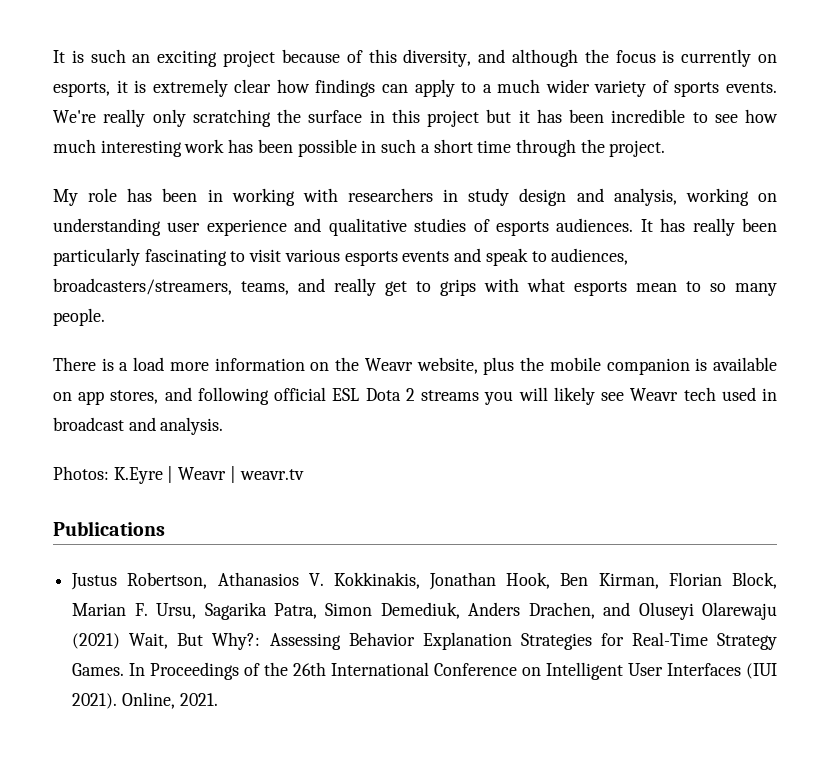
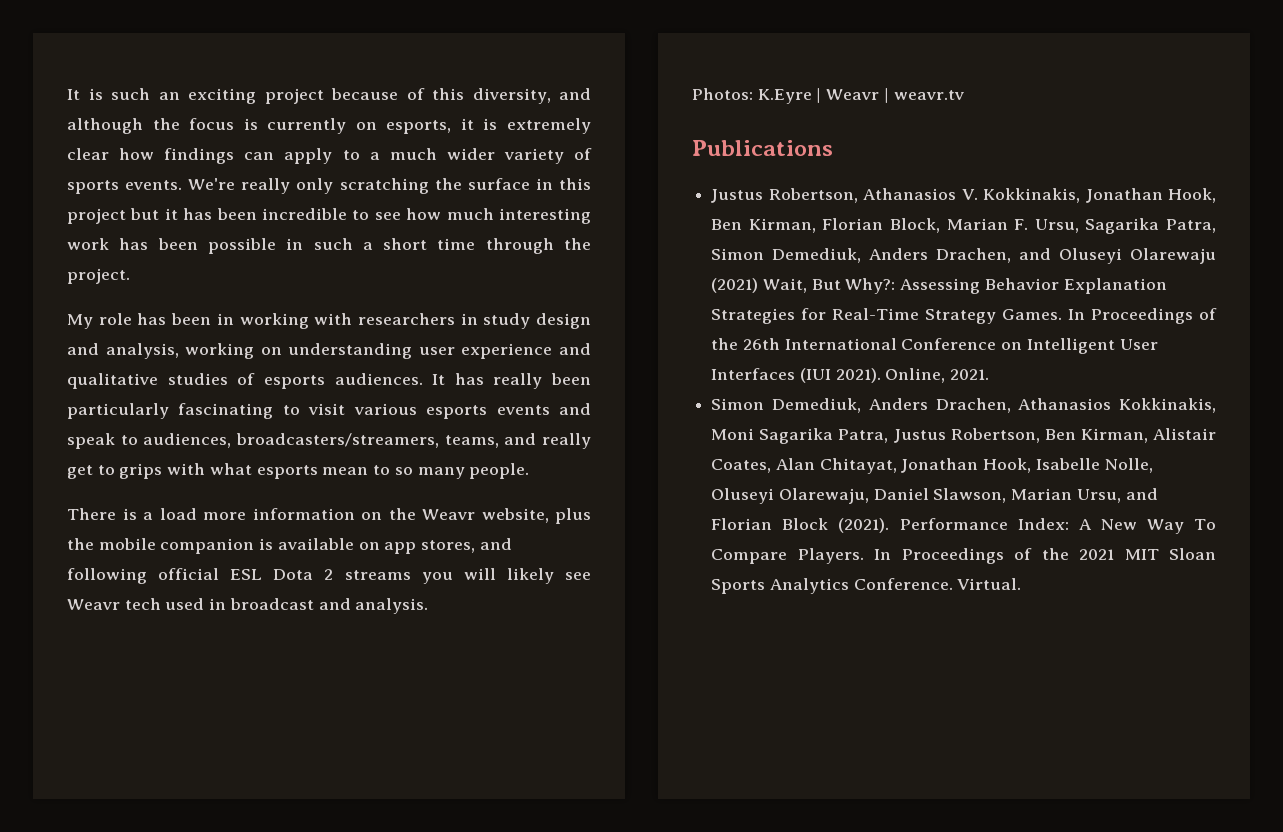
+ Simon Demediuk, Anders Drachen, Athanasios Kokkinakis, Moni Sagarika Patra, Justus Robertson, Ben Kirman, Alistair Coates, Alan Chitayat, Jonathan Hook, Isabelle Nolle, Oluseyi Olarewaju, Daniel Slawson, Marian Ursu, and Florian Block (2021). Performance Index: A New Way To Compare Players. In Proceedings of the 2021 MIT Sloan Sports Analytics Conference. Virtual.

